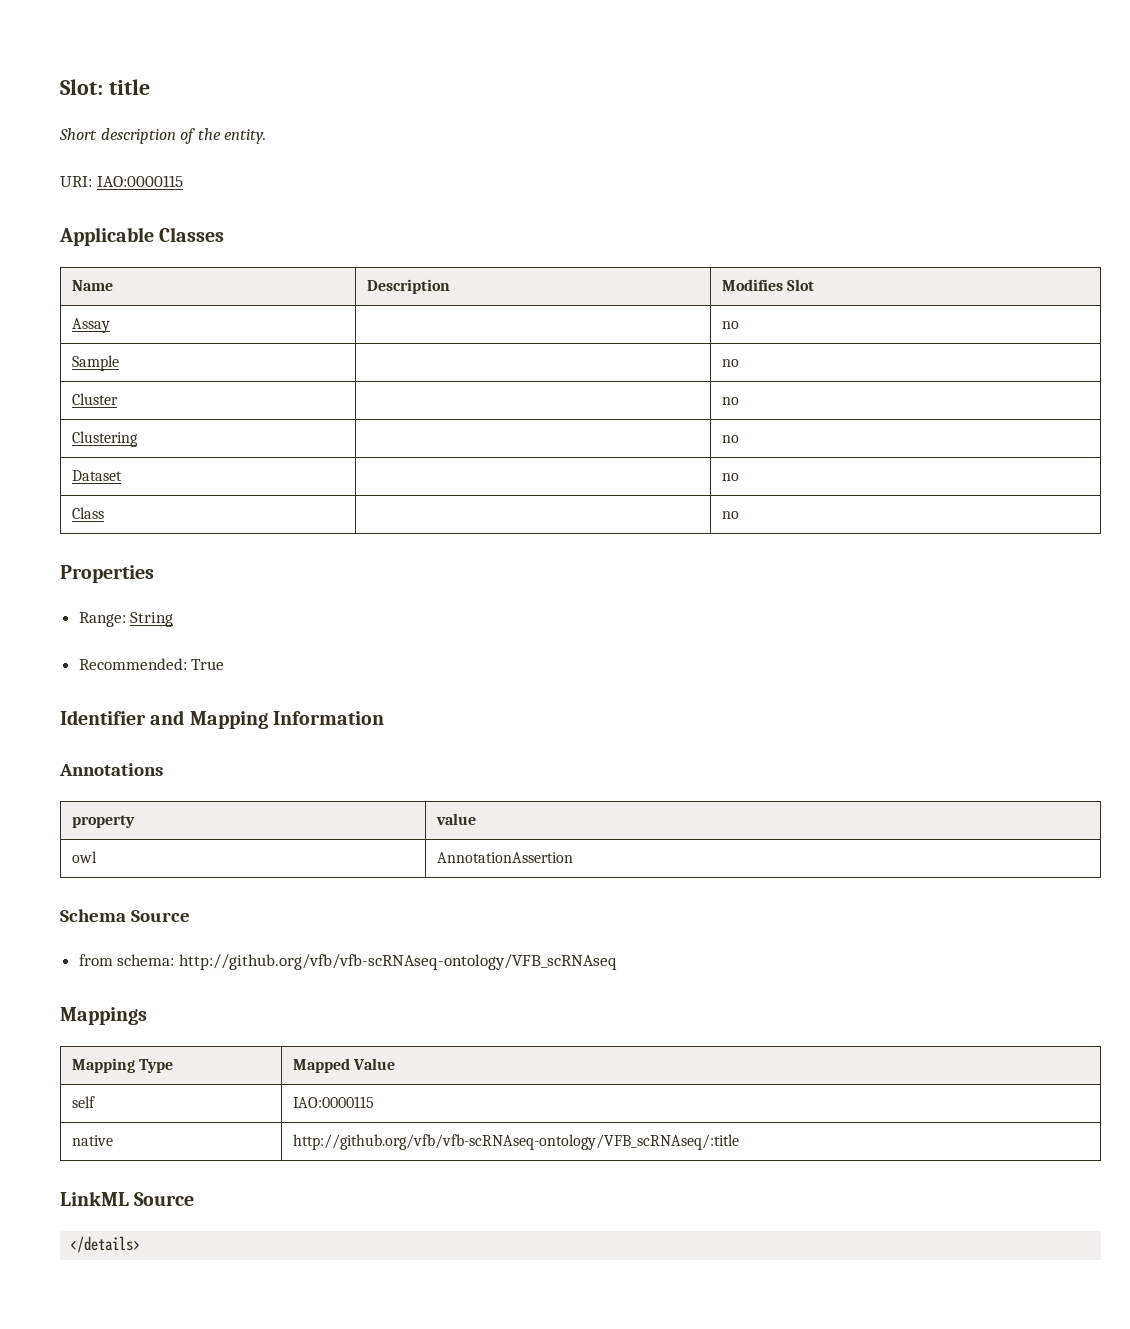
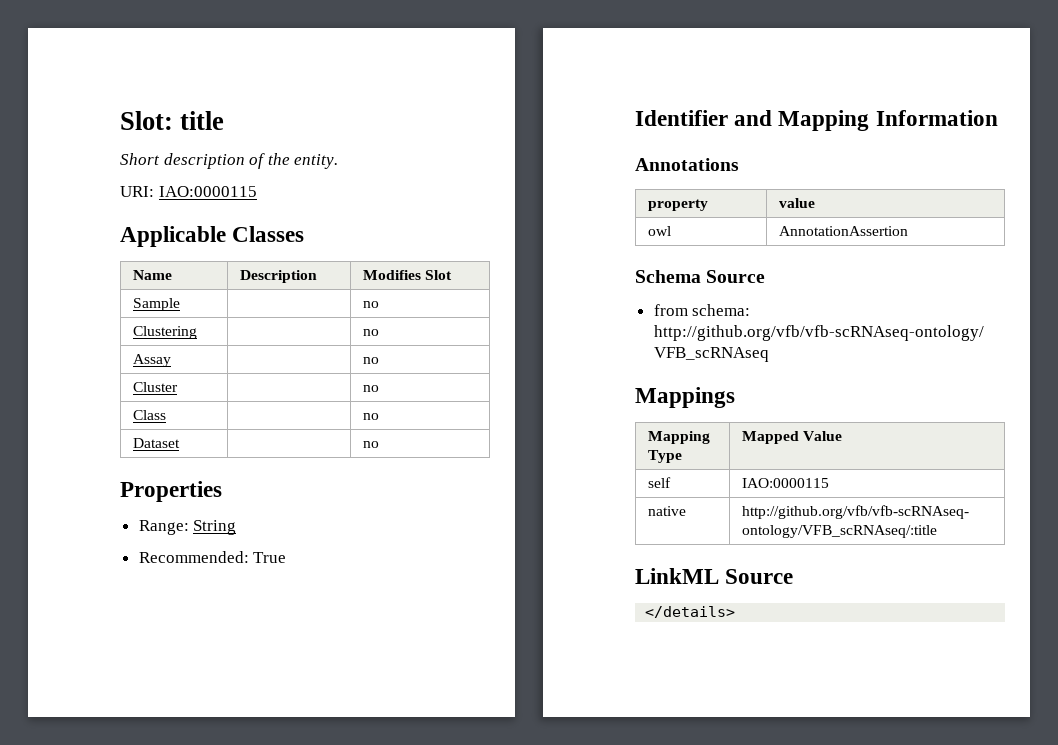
+ Sample | | no
+ Clustering | | no
  Assay | | no
- Sample | | no
- Clustering | | no
+ Class | | no
- Class | | no

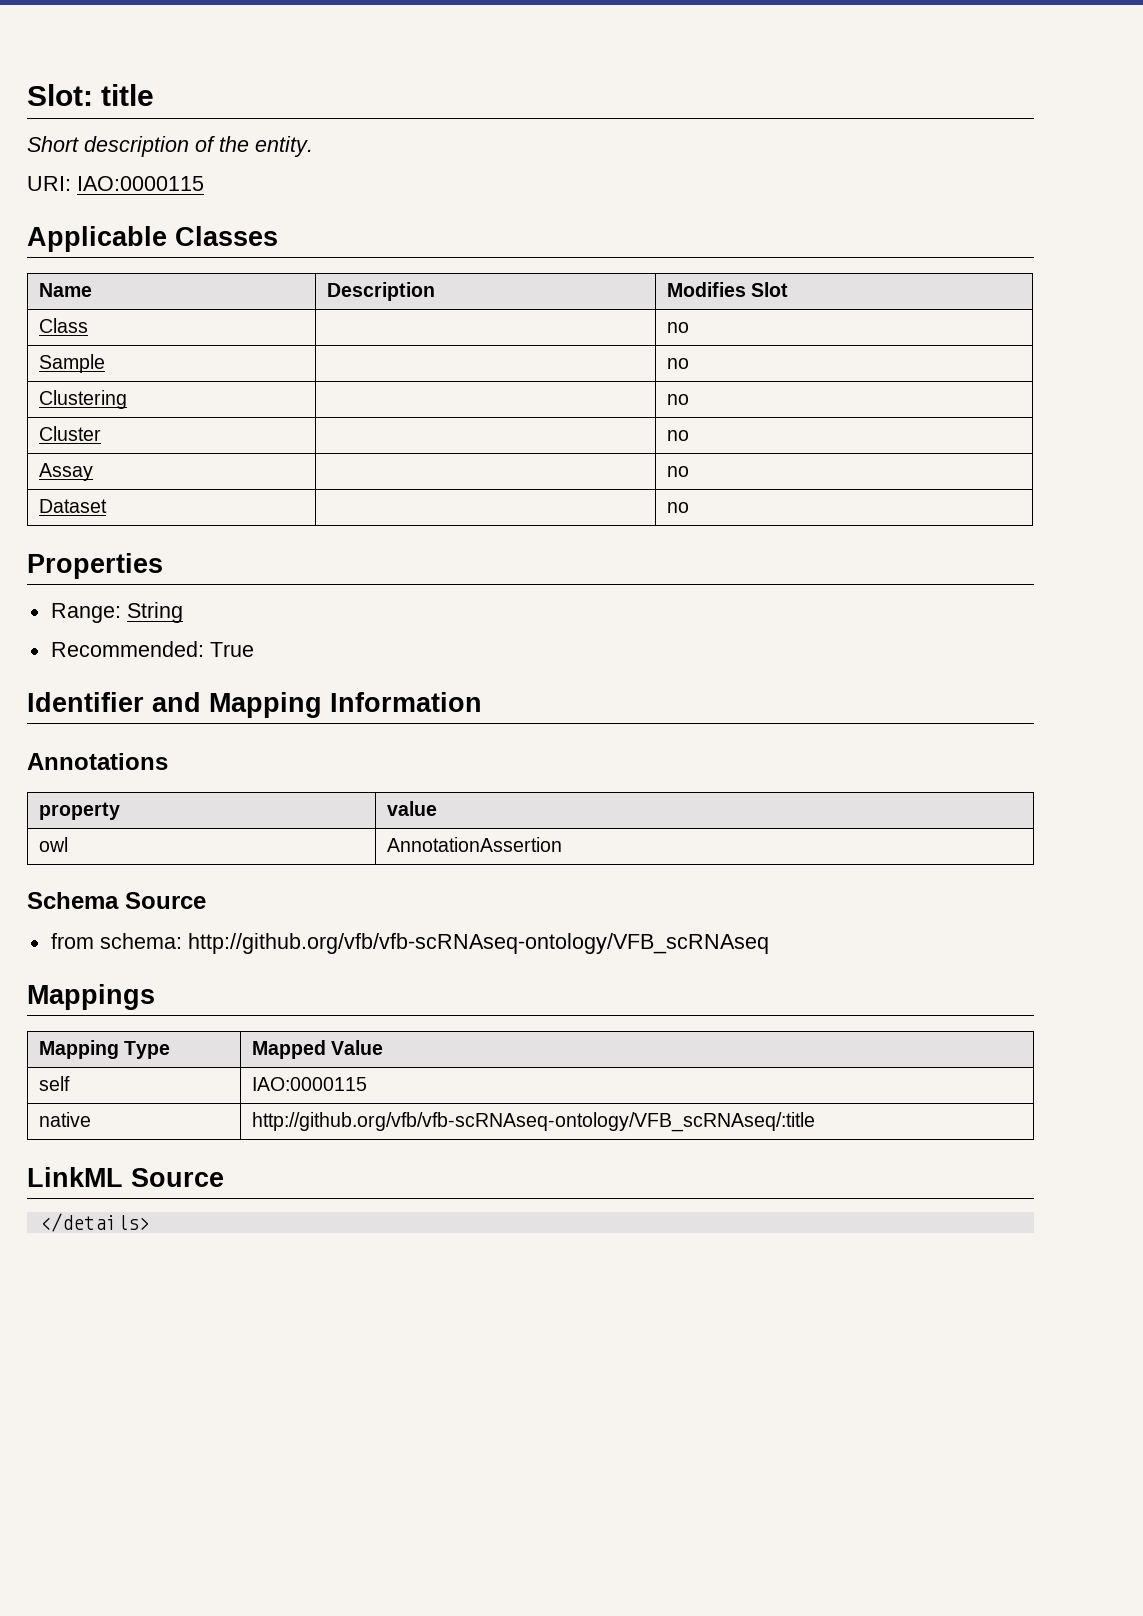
+ Class | | no
- Assay | | no
- Class | | no
+ Assay | | no

